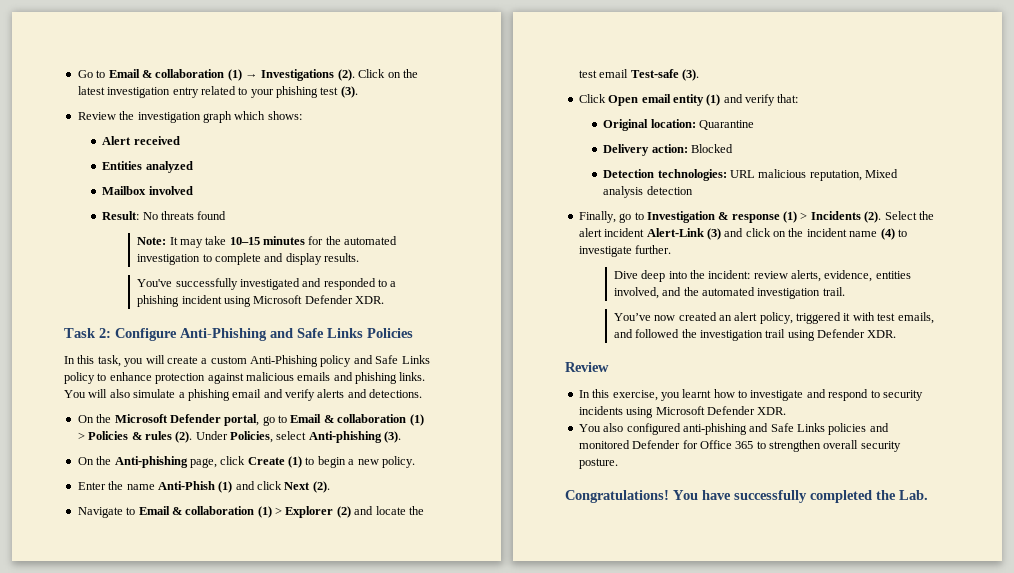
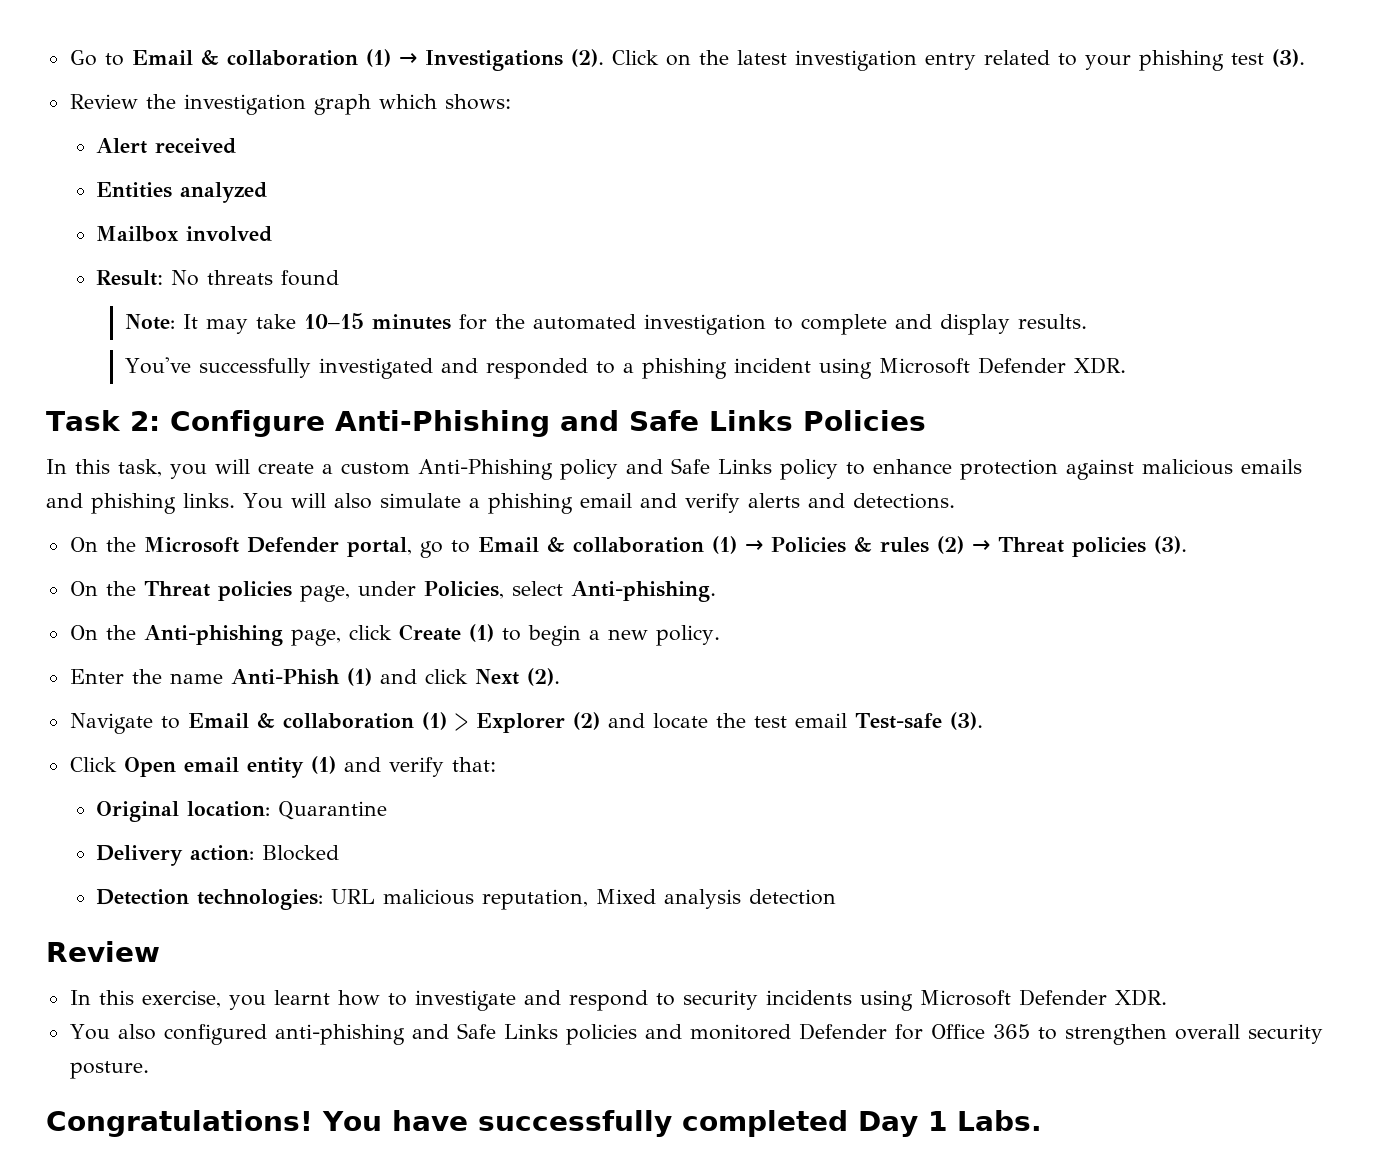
- On the Microsoft Defender portal, go to Email & collaboration (1) > Policies & rules (2). Under Policies, select Anti-phishing (3).
+ On the Microsoft Defender portal, go to Email & collaboration (1) → Policies & rules (2) → Threat policies (3).
+ On the Threat policies page, under Policies, select Anti-phishing.
- Finally, go to Investigation & response (1) > Incidents (2). Select the alert incident Alert-Link (3) and click on the incident name (4) to investigate further.
- Dive deep into the incident: review alerts, evidence, entities involved, and the automated investigation trail.
- You’ve now created an alert policy, triggered it with test emails, and followed the investigation trail using Defender XDR.
- You have successfully completed the Lab.
+ You have successfully completed Day 1 Labs.

